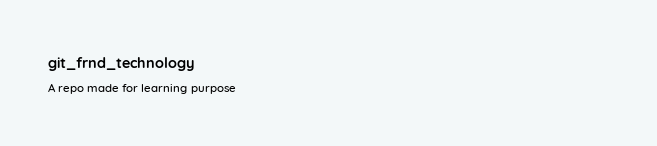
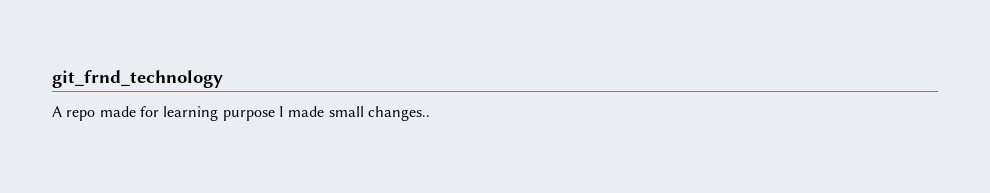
- A repo made for learning purpose
+ A repo made for learning purpose I made small changes..

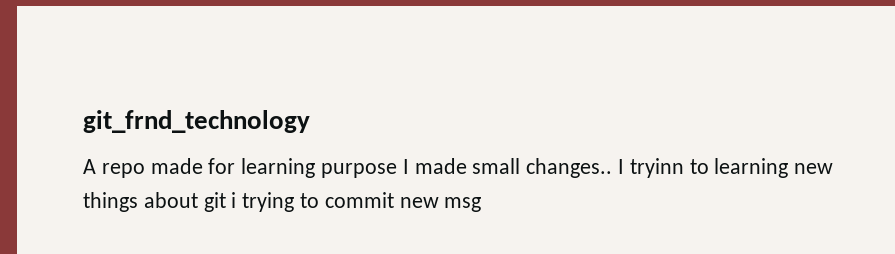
+ I tryinn to learning new things about git i trying to commit new msg

